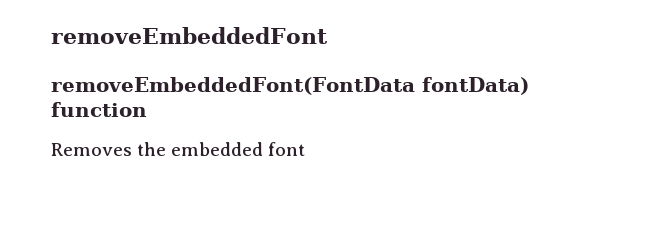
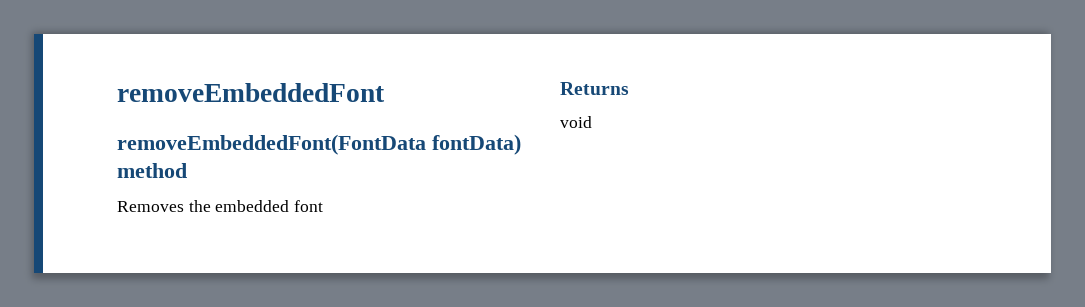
- removeEmbeddedFont(FontData fontData) function
+ removeEmbeddedFont(FontData fontData) method
+ Returns
+ void

